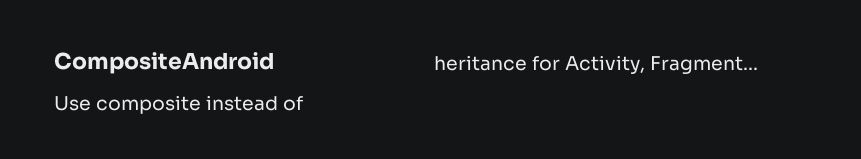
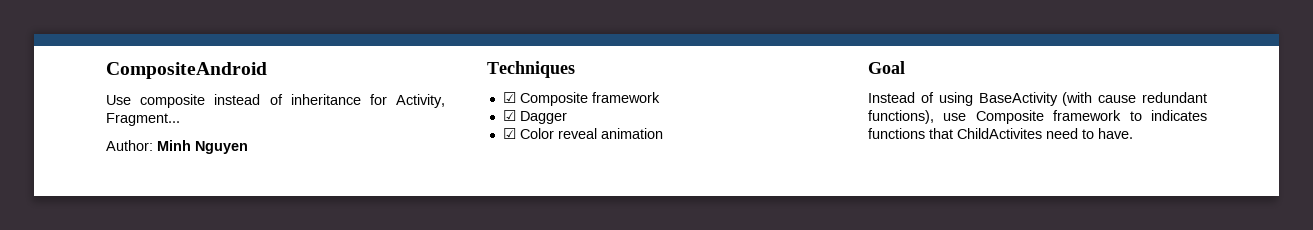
- Use composite instead of heritance for Activity, Fragment...
+ Use composite instead of inheritance for Activity, Fragment...
+ Author: Minh Nguyen
+ Techniques
+ ☑ Composite framework
+ ☑ Dagger
+ ☑ Color reveal animation
+ Goal
+ Instead of using BaseActivity (with cause redundant functions), use Composite framework to indicates functions that ChildActivites need to have.

